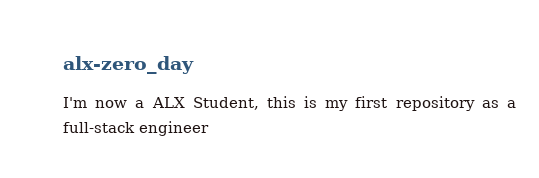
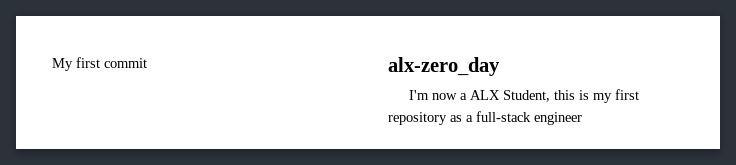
+ My first commit

